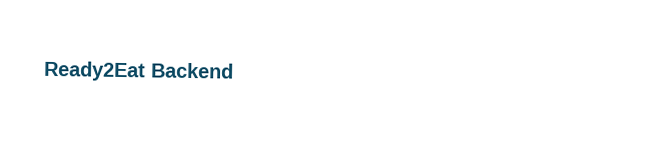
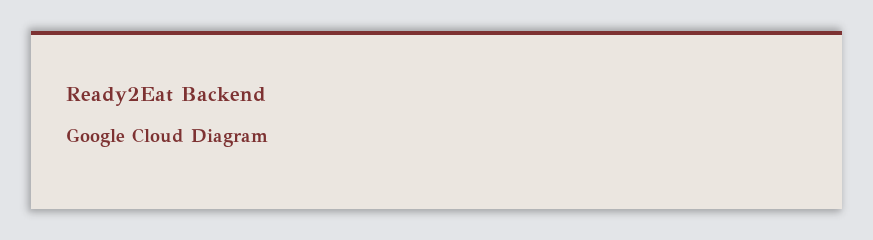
+ Google Cloud Diagram

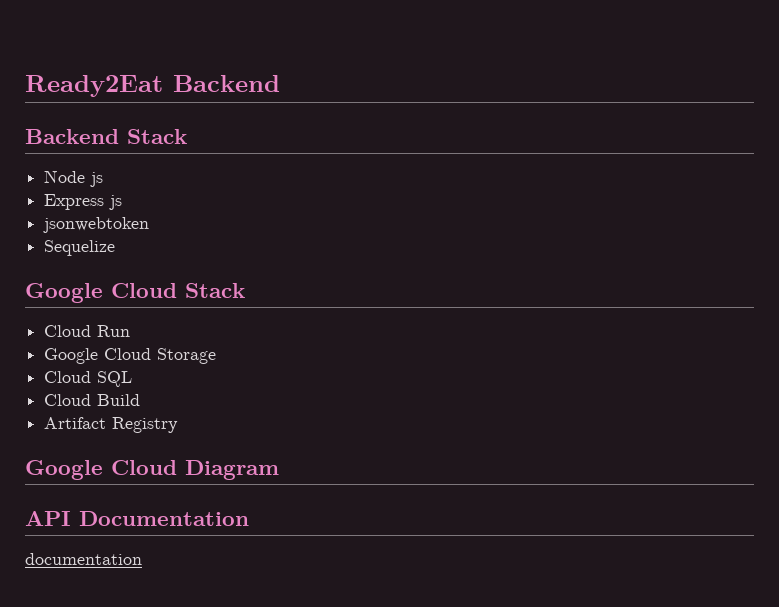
+ Backend Stack
+ Node js
+ Express js
+ jsonwebtoken
+ Sequelize
+ Google Cloud Stack
+ Cloud Run
+ Google Cloud Storage
+ Cloud SQL
+ Cloud Build
+ Artifact Registry
+ API Documentation
+ documentation

